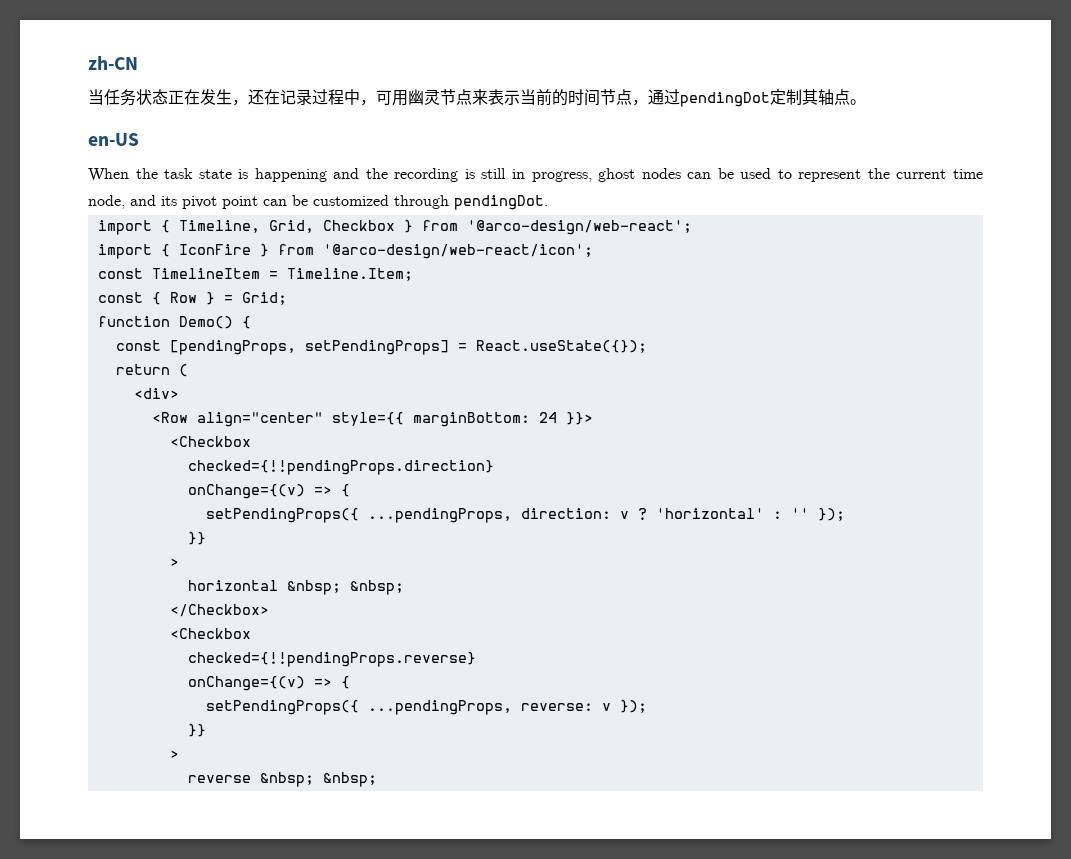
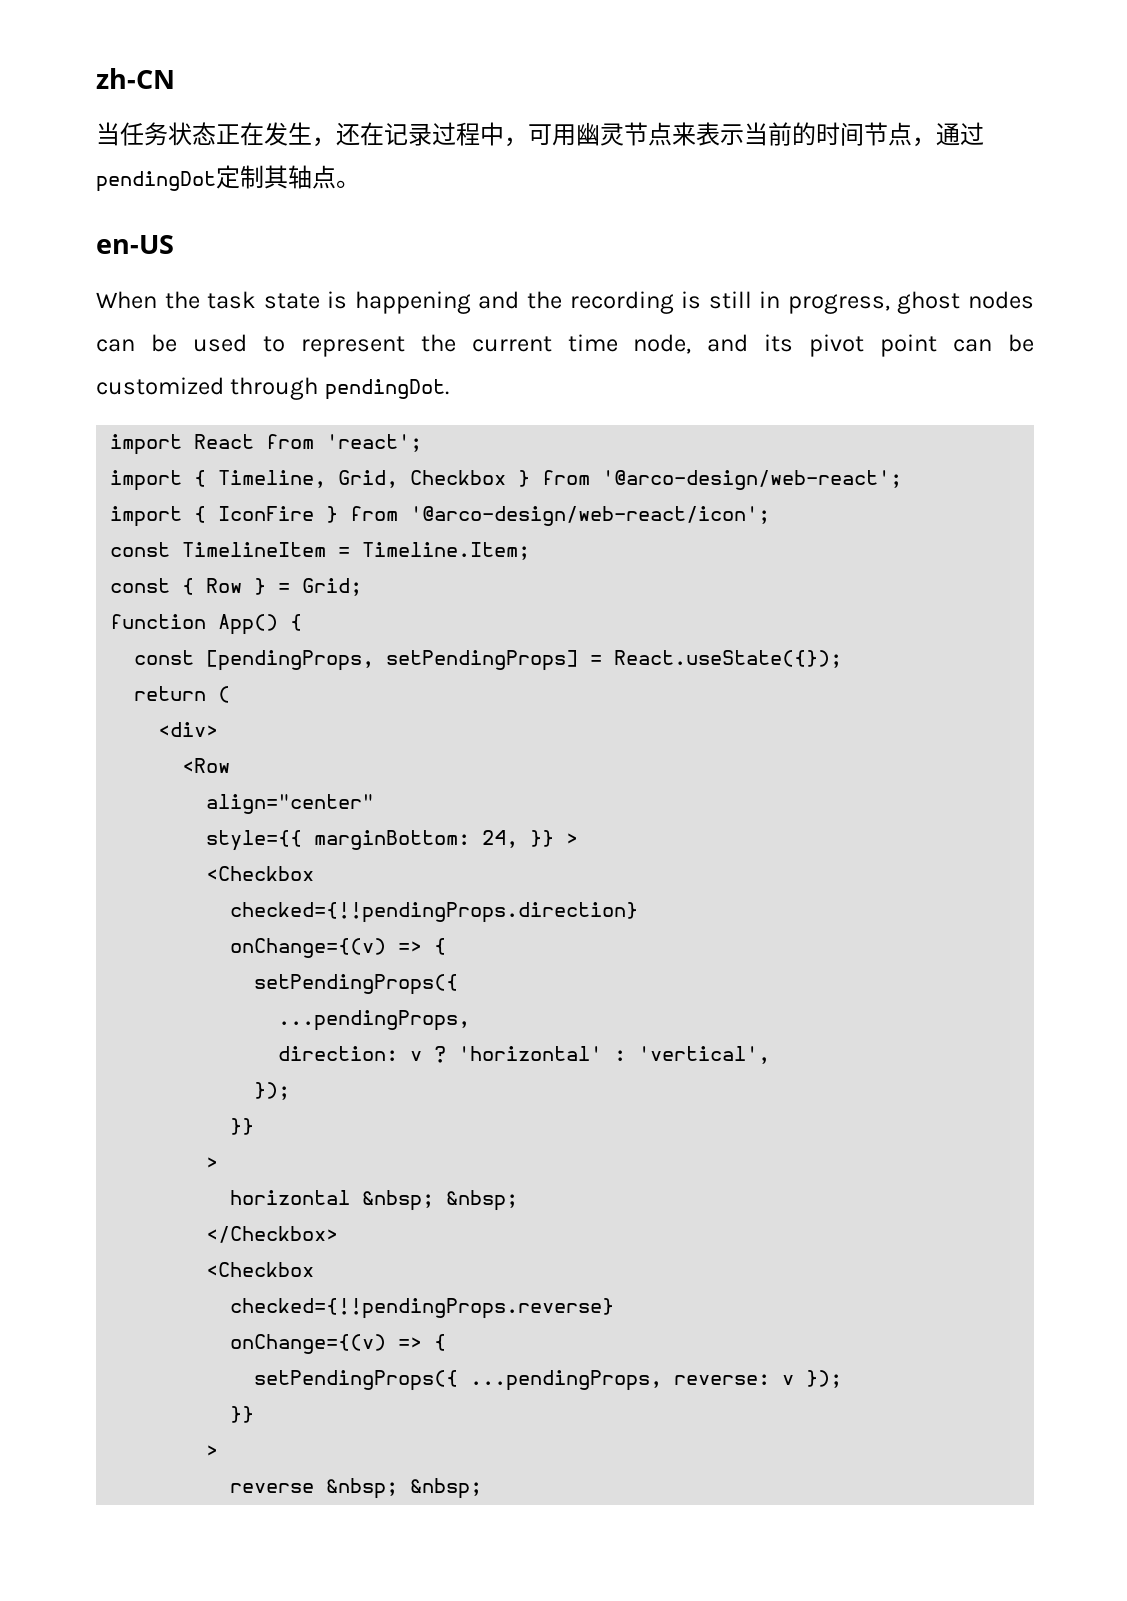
+ import React from 'react';
- function Demo() {
+ function App() {
- <Row align="center" style={{ marginBottom: 24 }}>
+ <Row
+ align="center"
+ style={{ marginBottom: 24, }} >
  checked={!!pendingProps.direction}
  onChange={(v) => {
- setPendingProps({ ...pendingProps, direction: v ?
+ setPendingProps({
+ ...pendingProps,
+ direction: v ?
- 'horizontal' : '' });
+ 'horizontal' : 'vertical',
+ });

